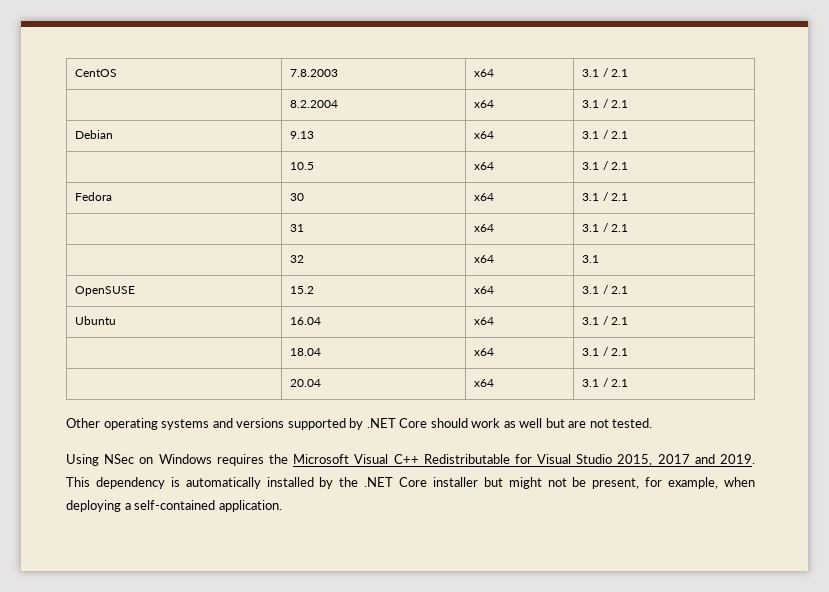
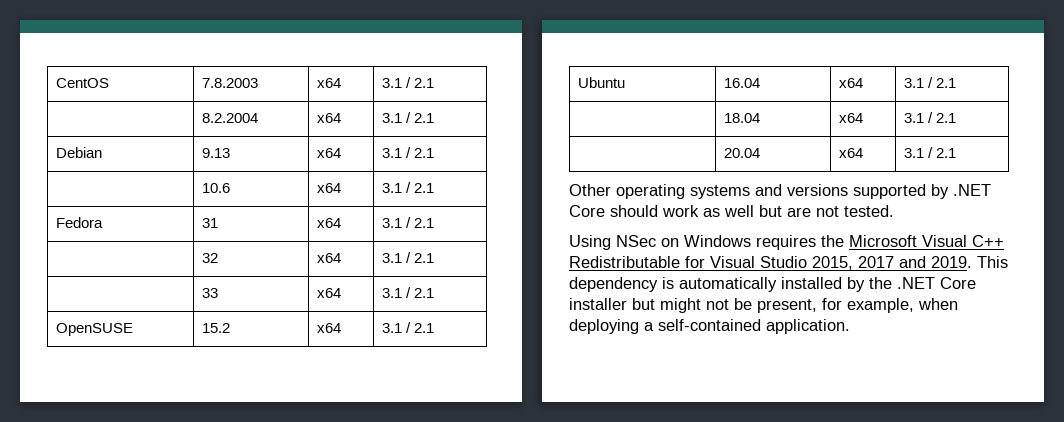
- | 10.5 | x64 | 3.1 / 2.1
+ | 10.6 | x64 | 3.1 / 2.1
- Fedora | 30 | x64 | 3.1 / 2.1
- | 31 | x64 | 3.1 / 2.1
+ Fedora | 31 | x64 | 3.1 / 2.1
- | 32 | x64 | 3.1
+ | 32 | x64 | 3.1 / 2.1
+ | 33 | x64 | 3.1 / 2.1

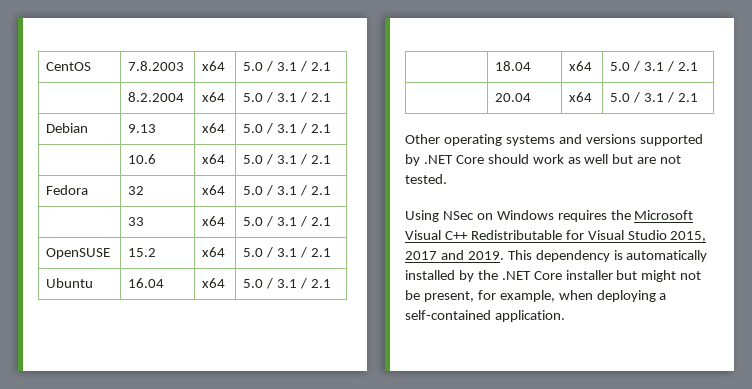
- CentOS | 7.8.2003 | x64 | 3.1 / 2.1
+ CentOS | 7.8.2003 | x64 | 5.0 / 3.1 / 2.1
- | 8.2.2004 | x64 | 3.1 / 2.1
+ | 8.2.2004 | x64 | 5.0 / 3.1 / 2.1
- Debian | 9.13 | x64 | 3.1 / 2.1
+ Debian | 9.13 | x64 | 5.0 / 3.1 / 2.1
- | 10.6 | x64 | 3.1 / 2.1
+ | 10.6 | x64 | 5.0 / 3.1 / 2.1
- Fedora | 31 | x64 | 3.1 / 2.1
- | 32 | x64 | 3.1 / 2.1
+ Fedora | 32 | x64 | 5.0 / 3.1 / 2.1
- | 33 | x64 | 3.1 / 2.1
+ | 33 | x64 | 5.0 / 3.1 / 2.1
- OpenSUSE | 15.2 | x64 | 3.1 / 2.1
+ OpenSUSE | 15.2 | x64 | 5.0 / 3.1 / 2.1
- Ubuntu | 16.04 | x64 | 3.1 / 2.1
+ Ubuntu | 16.04 | x64 | 5.0 / 3.1 / 2.1
- | 18.04 | x64 | 3.1 / 2.1
+ | 18.04 | x64 | 5.0 / 3.1 / 2.1
- | 20.04 | x64 | 3.1 / 2.1
+ | 20.04 | x64 | 5.0 / 3.1 / 2.1

